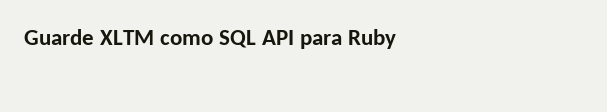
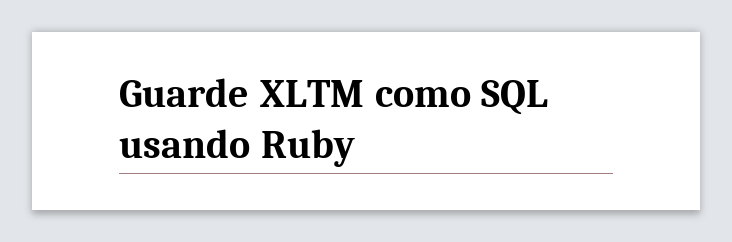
- Guarde XLTM como SQL API para Ruby
+ Guarde XLTM como SQL usando Ruby

